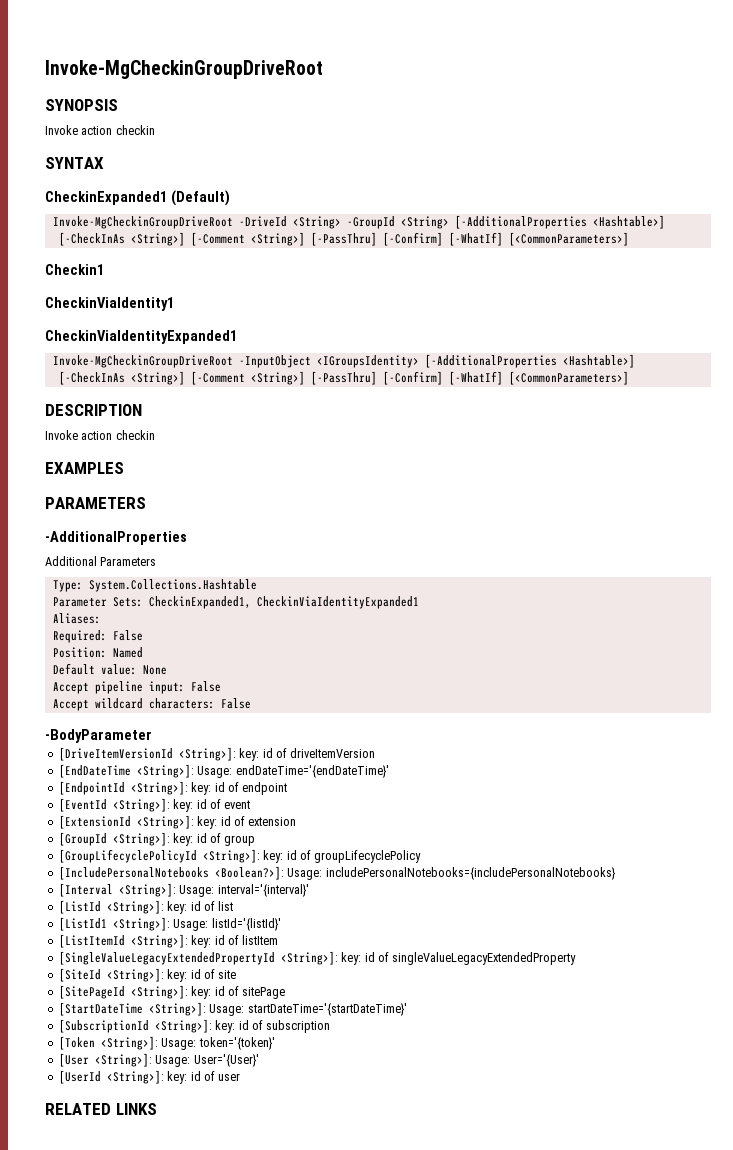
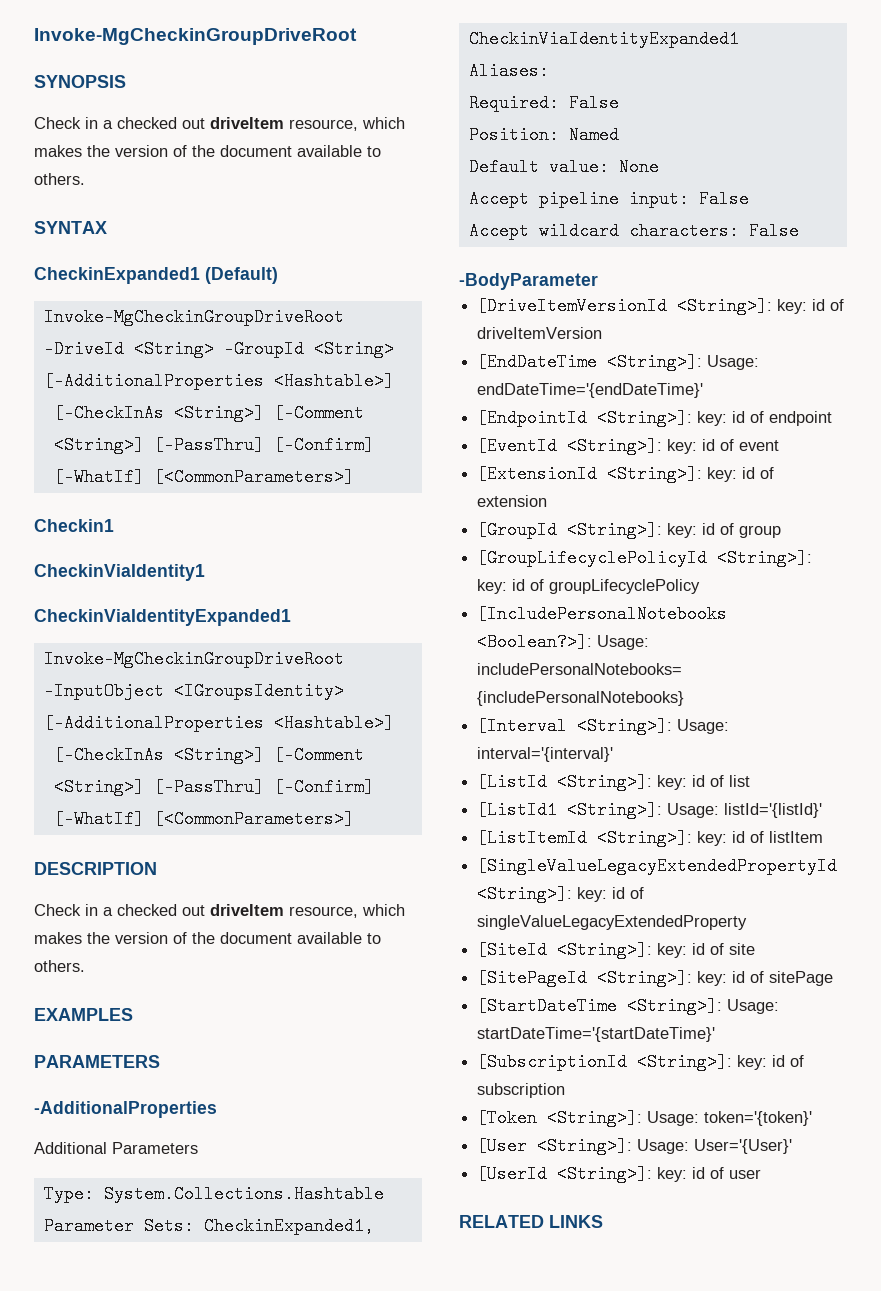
  SYNOPSIS
- Invoke action checkin
+ Check in a checked out driveItem resource, which makes the version of the document available to others.
  DESCRIPTION
- Invoke action checkin
+ Check in a checked out driveItem resource, which makes the version of the document available to others.

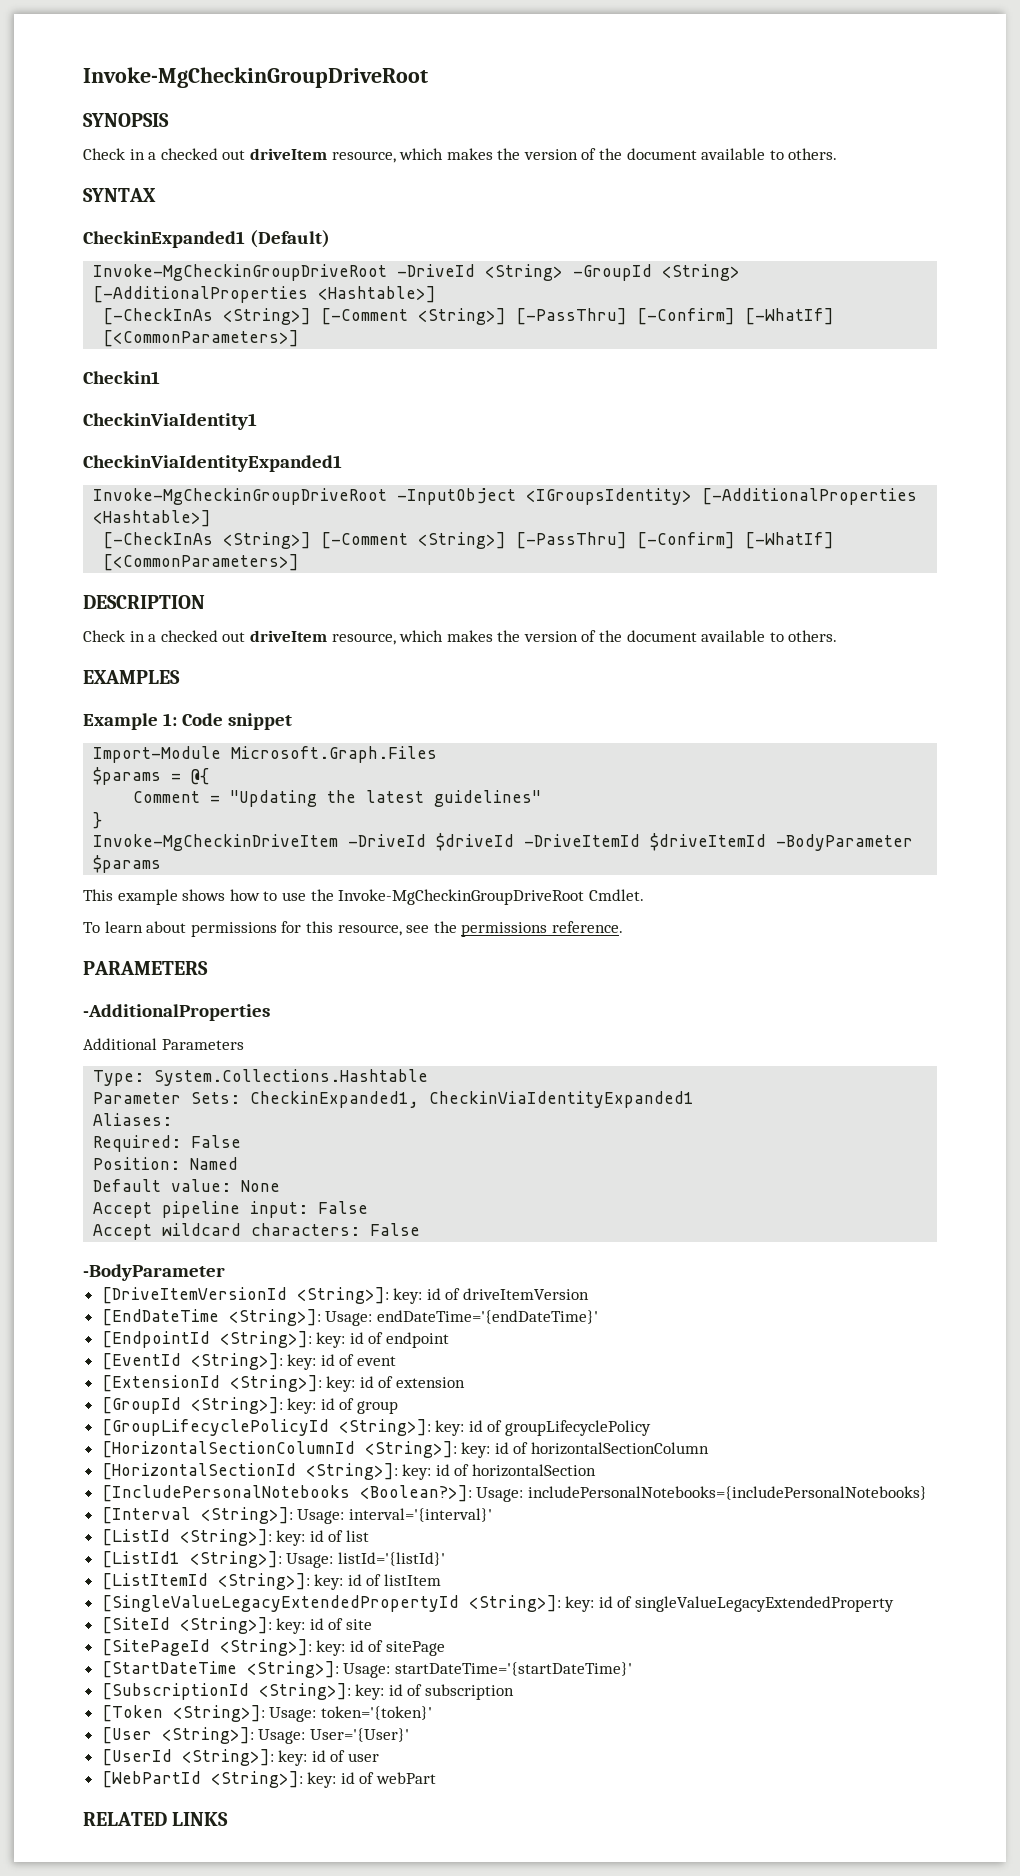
+ Example 1: Code snippet
+ Import-Module Microsoft.Graph.Files
+ $params = @{
+ Comment = "Updating the latest guidelines"
+ }
+ Invoke-MgCheckinDriveItem -DriveId $driveId -DriveItemId $driveItemId -BodyParameter $params
+ This example shows how to use the Invoke-MgCheckinGroupDriveRoot Cmdlet.
+ To learn about permissions for this resource, see the permissions reference.
+ [HorizontalSectionColumnId <String>]: key: id of horizontalSectionColumn
+ [HorizontalSectionId <String>]: key: id of horizontalSection
+ [WebPartId <String>]: key: id of webPart

